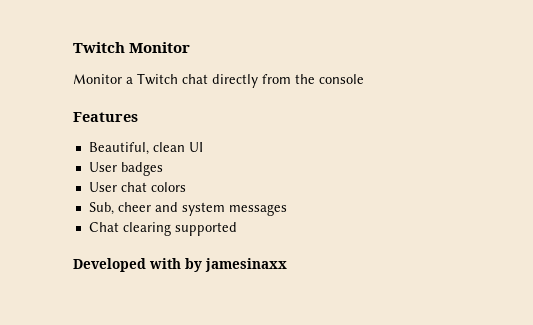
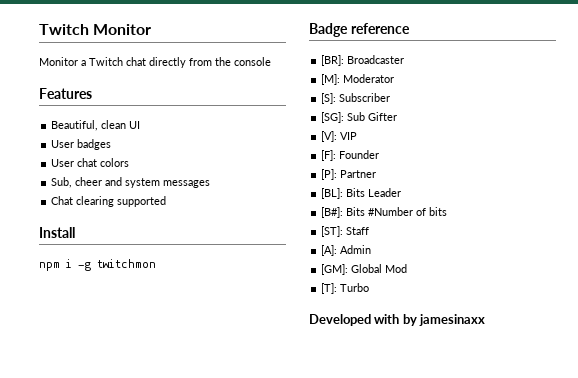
+ Install
+ npm i -g twitchmon
+ Badge reference
+ [BR]: Broadcaster
+ [M]: Moderator
+ [S]: Subscriber
+ [SG]: Sub Gifter
+ [V]: VIP
+ [F]: Founder
+ [P]: Partner
+ [BL]: Bits Leader
+ [B#]: Bits #Number of bits
+ [ST]: Staff
+ [A]: Admin
+ [GM]: Global Mod
+ [T]: Turbo

